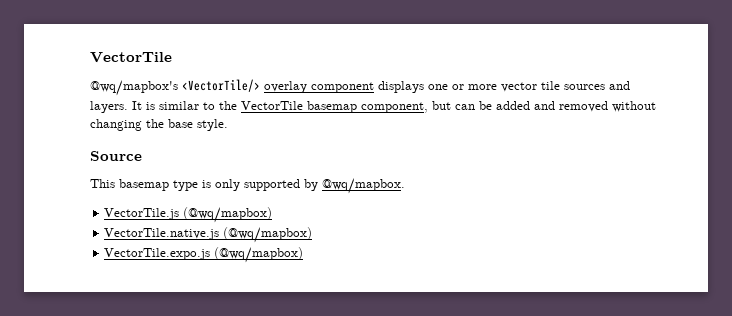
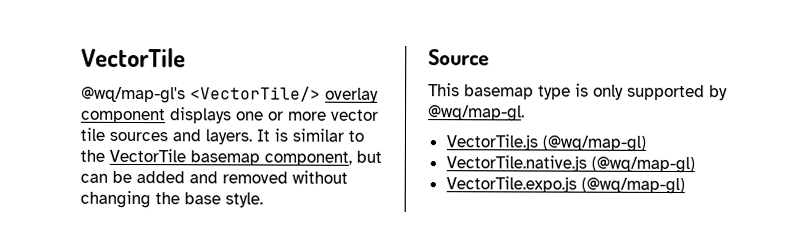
- @wq/mapbox's <VectorTile/> overlay component displays one or more vector tile sources and layers.
+ @wq/map-gl's <VectorTile/> overlay component displays one or more vector tile sources and layers.
- This basemap type is only supported by @wq/mapbox.
+ This basemap type is only supported by @wq/map-gl.
- VectorTile.js (@wq/mapbox)
+ VectorTile.js (@wq/map-gl)
- VectorTile.native.js (@wq/mapbox)
+ VectorTile.native.js (@wq/map-gl)
- VectorTile.expo.js (@wq/mapbox)
+ VectorTile.expo.js (@wq/map-gl)

